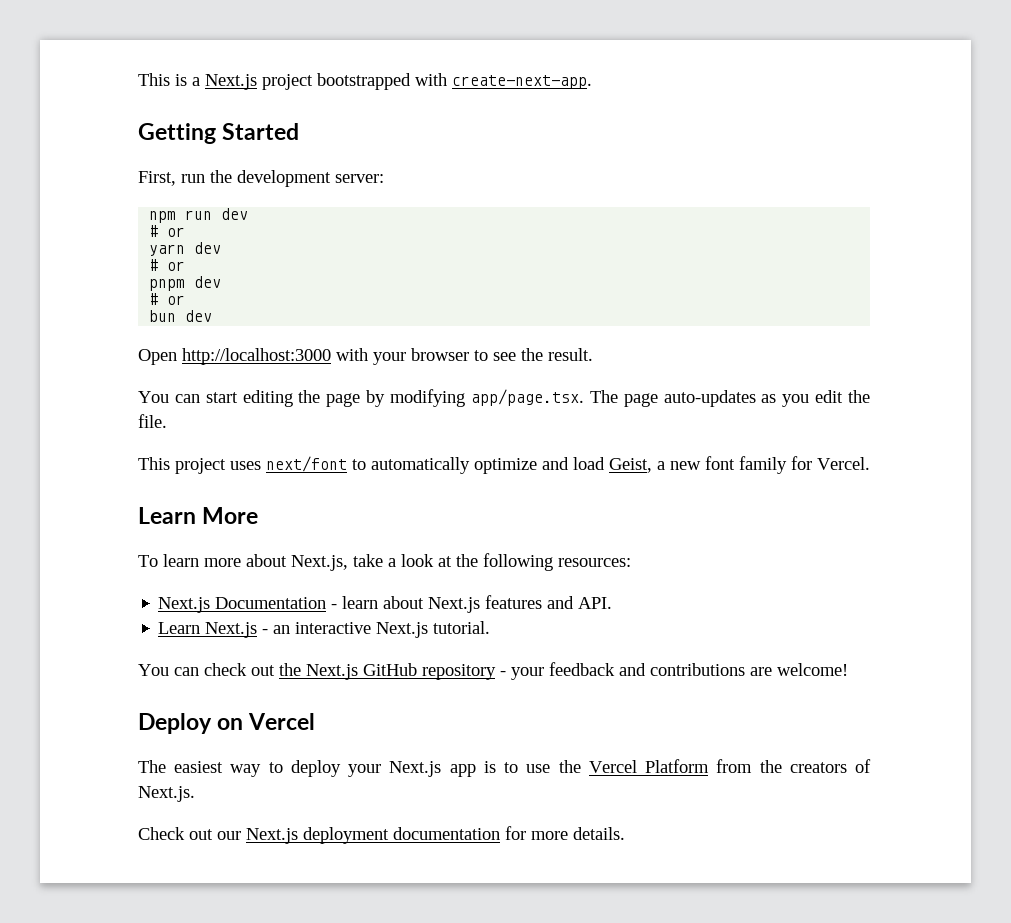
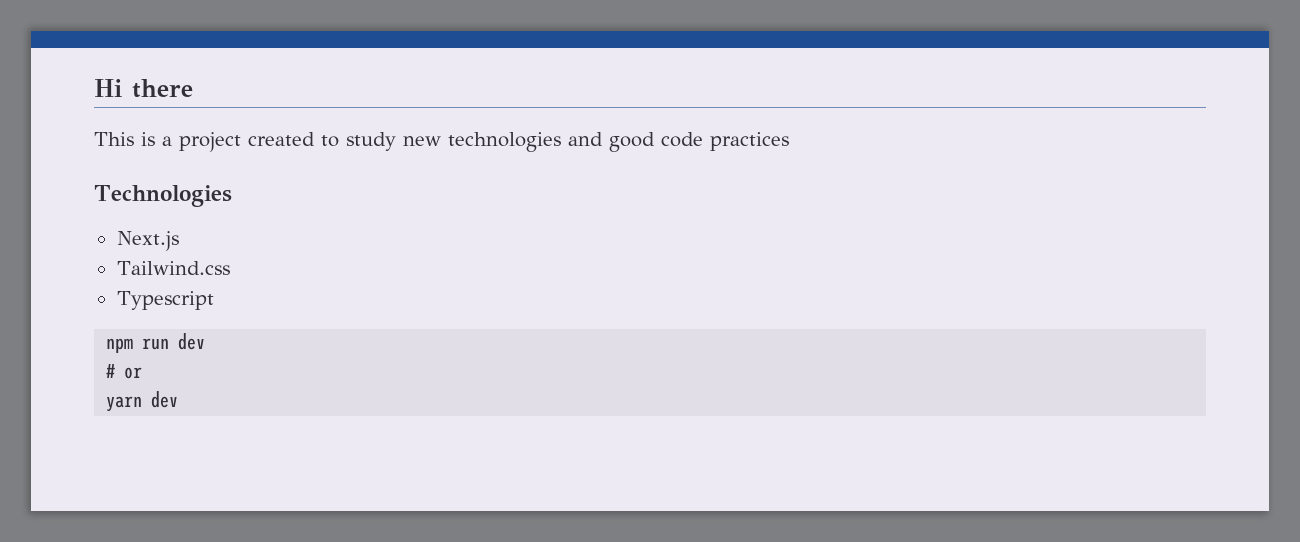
+ Hi there
- This is a Next.js project bootstrapped with create-next-app.
- Getting Started
- First, run the development server:
+ This is a project created to study new technologies and good code practices
+ Technologies
+ Next.js
+ Tailwind.css
+ Typescript
  yarn dev
- # or
- pnpm dev
- # or
- bun dev
- Open http://localhost:3000 with your browser to see the result.
- You can start editing the page by modifying app/page.tsx. The page auto-updates as you edit the file.
- This project uses next/font to automatically optimize and load Geist, a new font family for Vercel.
- Learn More
- To learn more about Next.js, take a look at the following resources:
- Next.js Documentation - learn about Next.js features and API.
- Learn Next.js - an interactive Next.js tutorial.
- You can check out the Next.js GitHub repository - your feedback and contributions are welcome!
- Deploy on Vercel
- The easiest way to deploy your Next.js app is to use the Vercel Platform from the creators of Next.js.
- Check out our Next.js deployment documentation for more details.

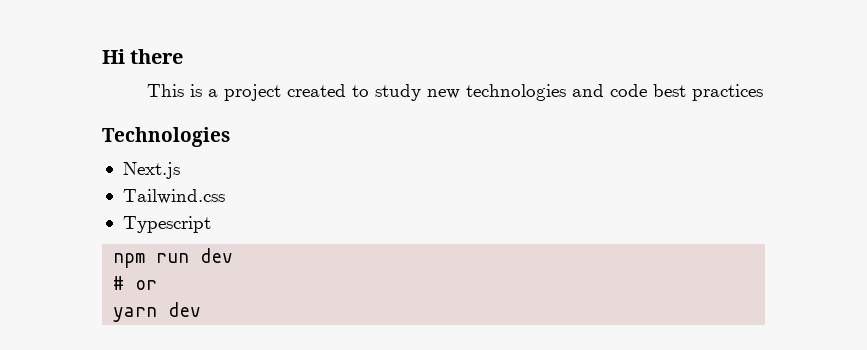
- This is a project created to study new technologies and good code practices
+ This is a project created to study new technologies and code best practices

